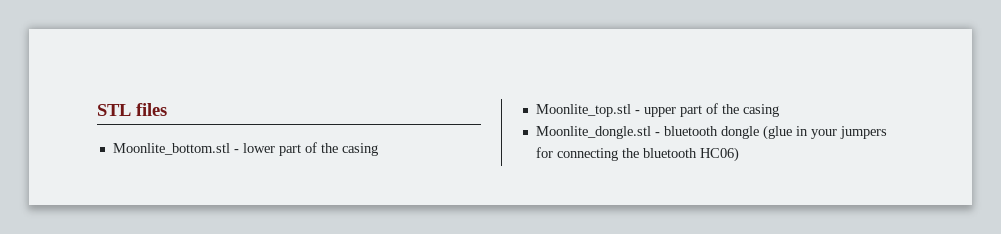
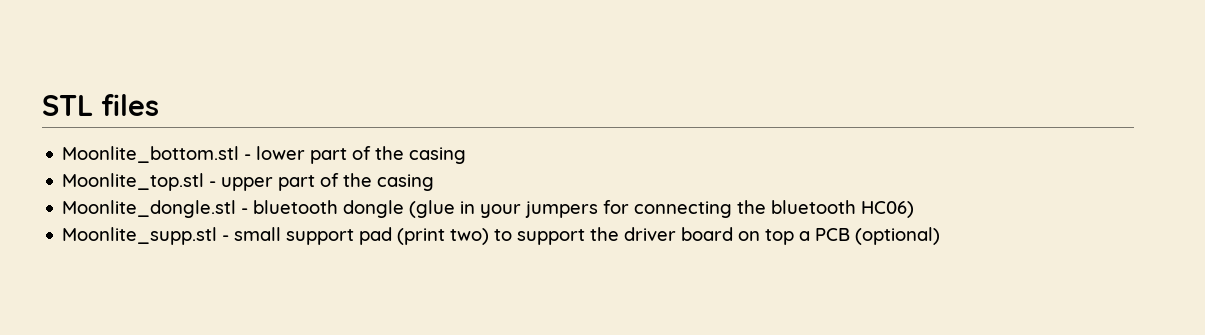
+ Moonlite_supp.stl - small support pad (print two) to support the driver board on top a PCB (optional)

